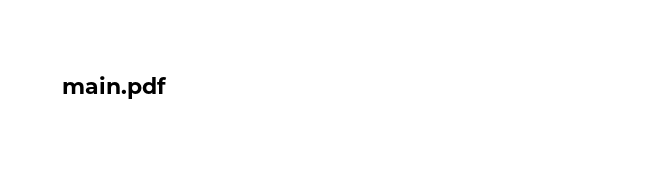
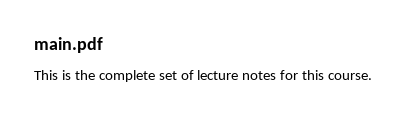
+ This is the complete set of lecture notes for this course.

